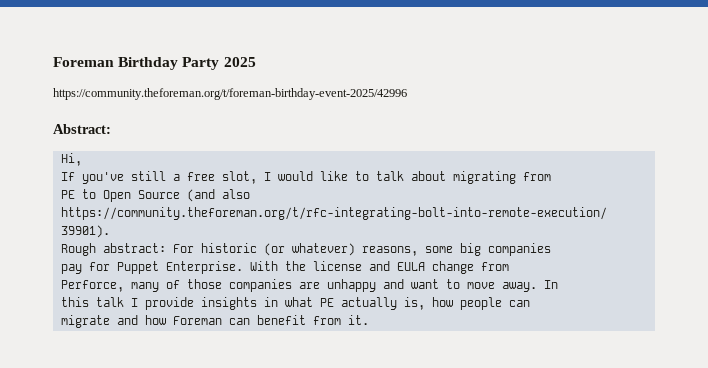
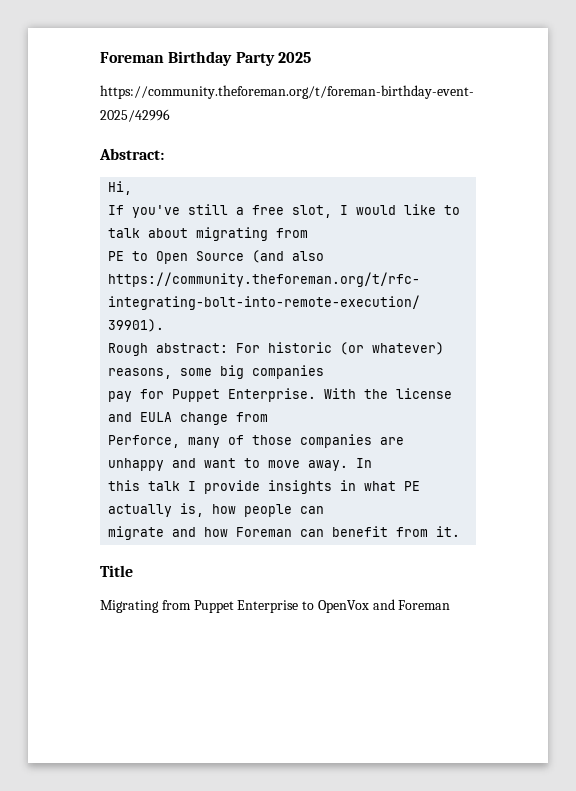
+ Title
+ Migrating from Puppet Enterprise to OpenVox and Foreman

